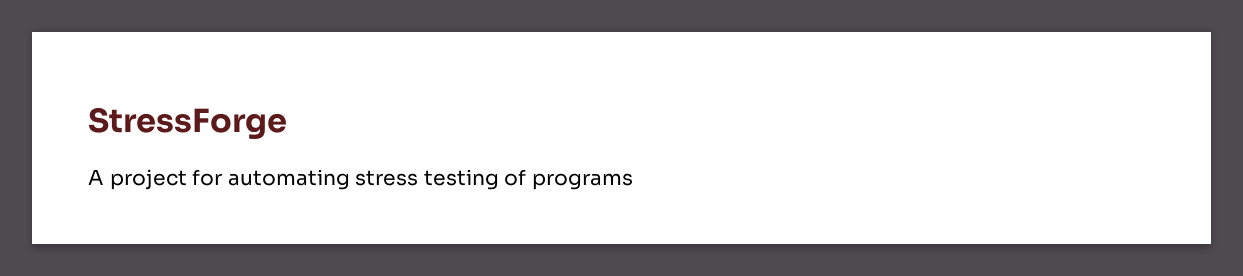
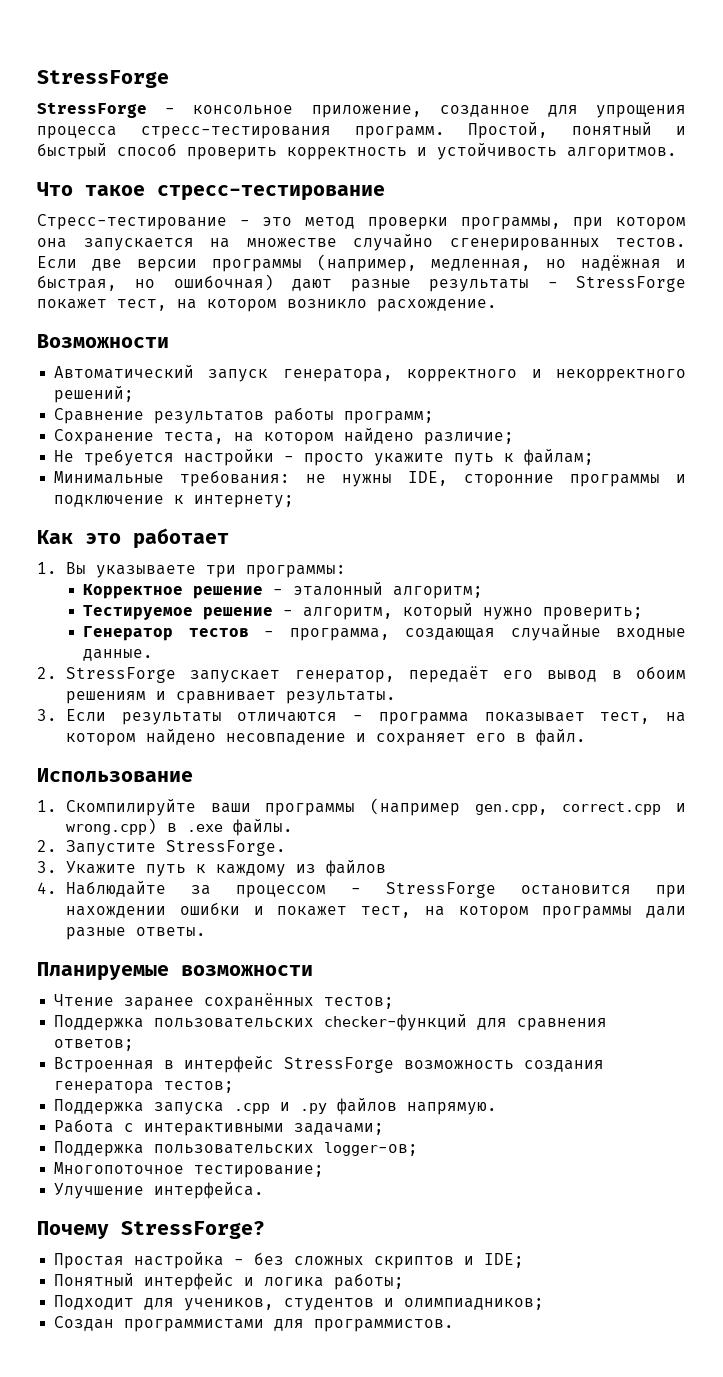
- A project for automating stress testing of programs
+ StressForge - консольное приложение, созданное для упрощения процесса стресс-тестирования программ. Простой, понятный и быстрый способ проверить корректность и устойчивость алгоритмов.
+ Что такое стресс-тестирование
+ Стресс-тестирование - это метод проверки программы, при котором она запускается на множестве случайно сгенерированных тестов. Если две версии программы (например, медленная, но надёжная и быстрая, но ошибочная) дают разные результаты - StressForge покажет тест, на котором возникло расхождение.
+ Возможности
+ Автоматический запуск генератора, корректного и некорректного решений;
+ Сравнение результатов работы программ;
+ Сохранение теста, на котором найдено различие;
+ Не требуется настройки - просто укажите путь к файлам;
+ Минимальные требования: не нужны IDE, сторонние программы и подключение к интернету;
+ Как это работает
+ 1. Вы указываете три программы:
+ Корректное решение - эталонный алгоритм;
+ Тестируемое решение - алгоритм, который нужно проверить;
+ Генератор тестов - программа, создающая случайные входные данные.
+ 2. StressForge запускает генератор, передаёт его вывод в обоим решениям и сравнивает результаты.
+ 3. Если результаты отличаются - программа показывает тест, на котором найдено несовпадение и сохраняет его в файл.
+ Использование
+ 1. Скомпилируйте ваши программы (например gen.cpp, correct.cpp и wrong.cpp) в .exe файлы.
+ 2. Запустите StressForge.
+ 3. Укажите путь к каждому из файлов
+ 4. Наблюдайте за процессом - StressForge остановится при нахождении ошибки и покажет тест, на котором программы дали разные ответы.
+ Планируемые возможности
+ Чтение заранее сохранённых тестов;
+ Поддержка пользовательских checker-функций для сравнения ответов;
+ Встроенная в интерфейс StressForge возможность создания генератора тестов;
+ Поддержка запуска .cpp и .py файлов напрямую.
+ Работа с интерактивными задачами;
+ Поддержка пользовательских logger-ов;
+ Многопоточное тестирование;
+ Улучшение интерфейса.
+ Почему StressForge?
+ Простая настройка - без сложных скриптов и IDE;
+ Понятный интерфейс и логика работы;
+ Подходит для учеников, студентов и олимпиадников;
+ Создан программистами для программистов.

